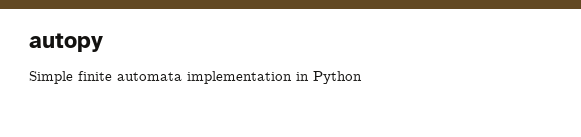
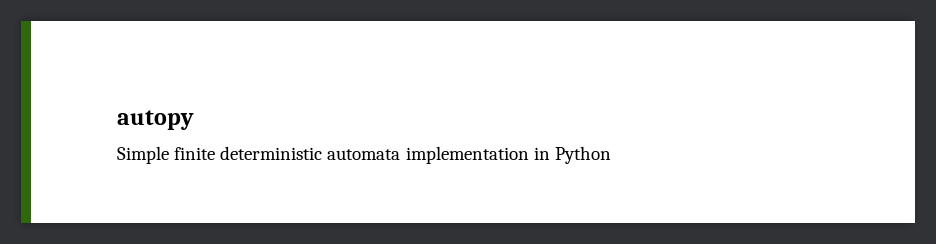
- Simple finite automata implementation in Python
+ Simple finite deterministic automata implementation in Python

